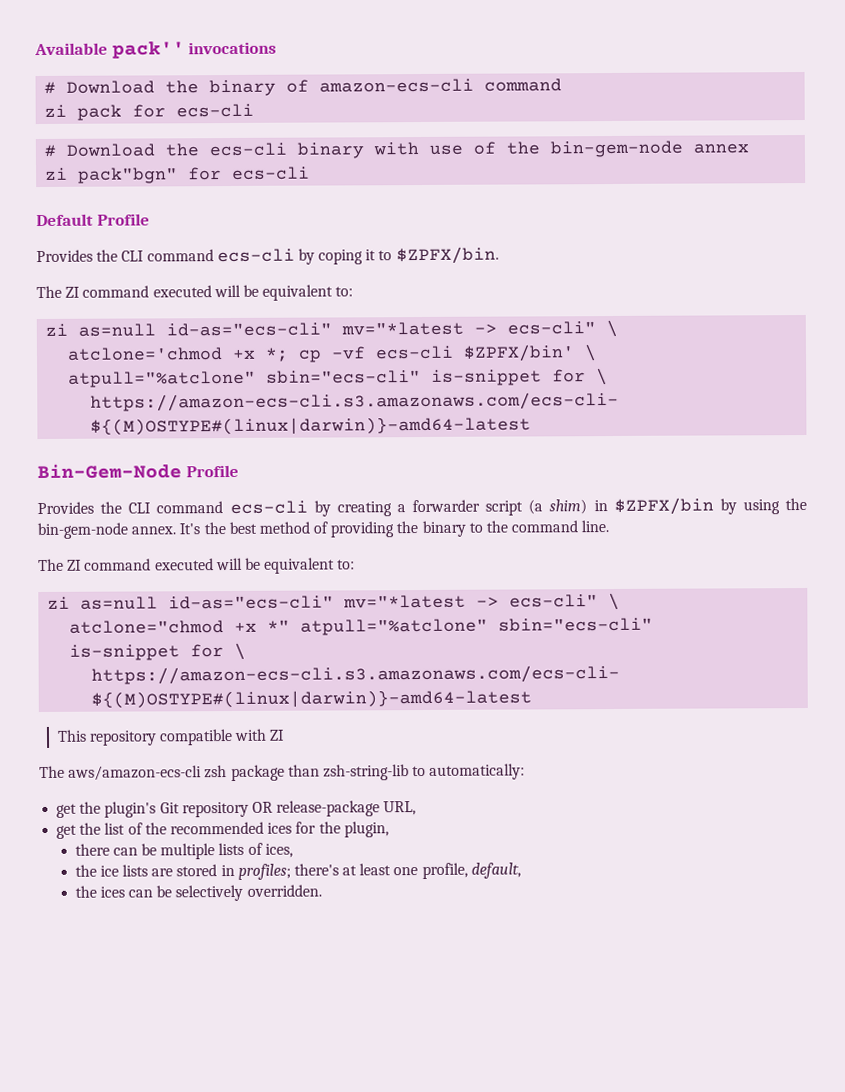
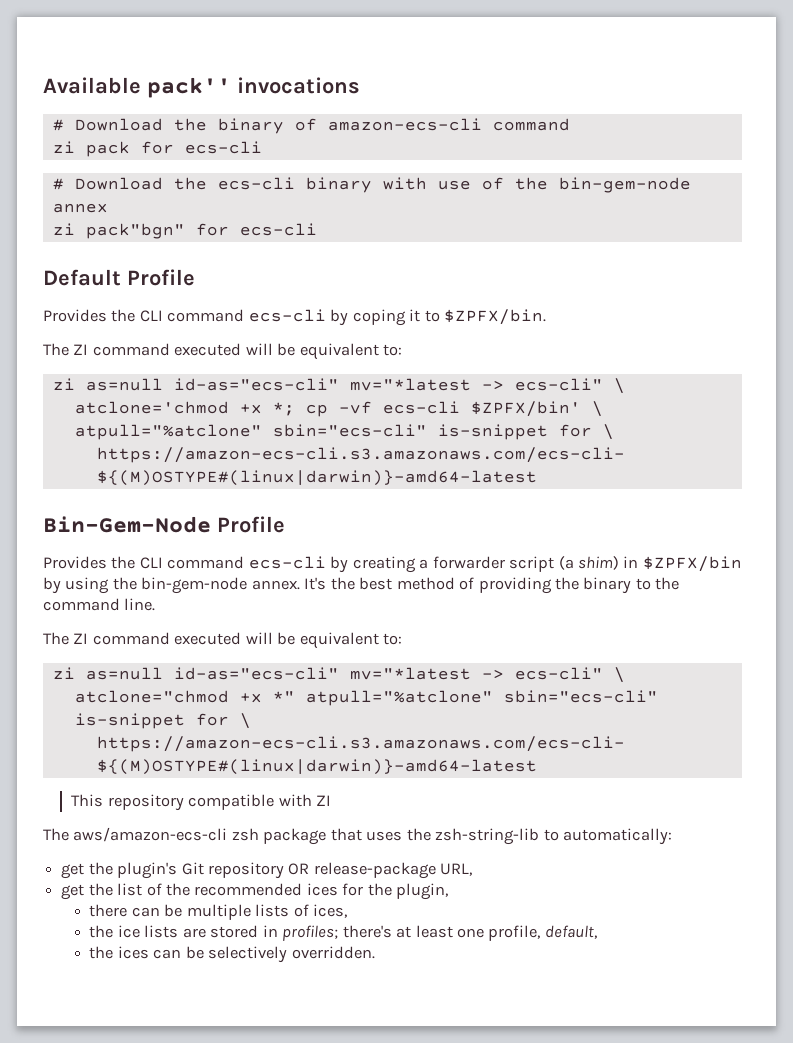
- The aws/amazon-ecs-cli zsh package than zsh-string-lib to automatically:
+ The aws/amazon-ecs-cli zsh package that uses the zsh-string-lib to automatically:

